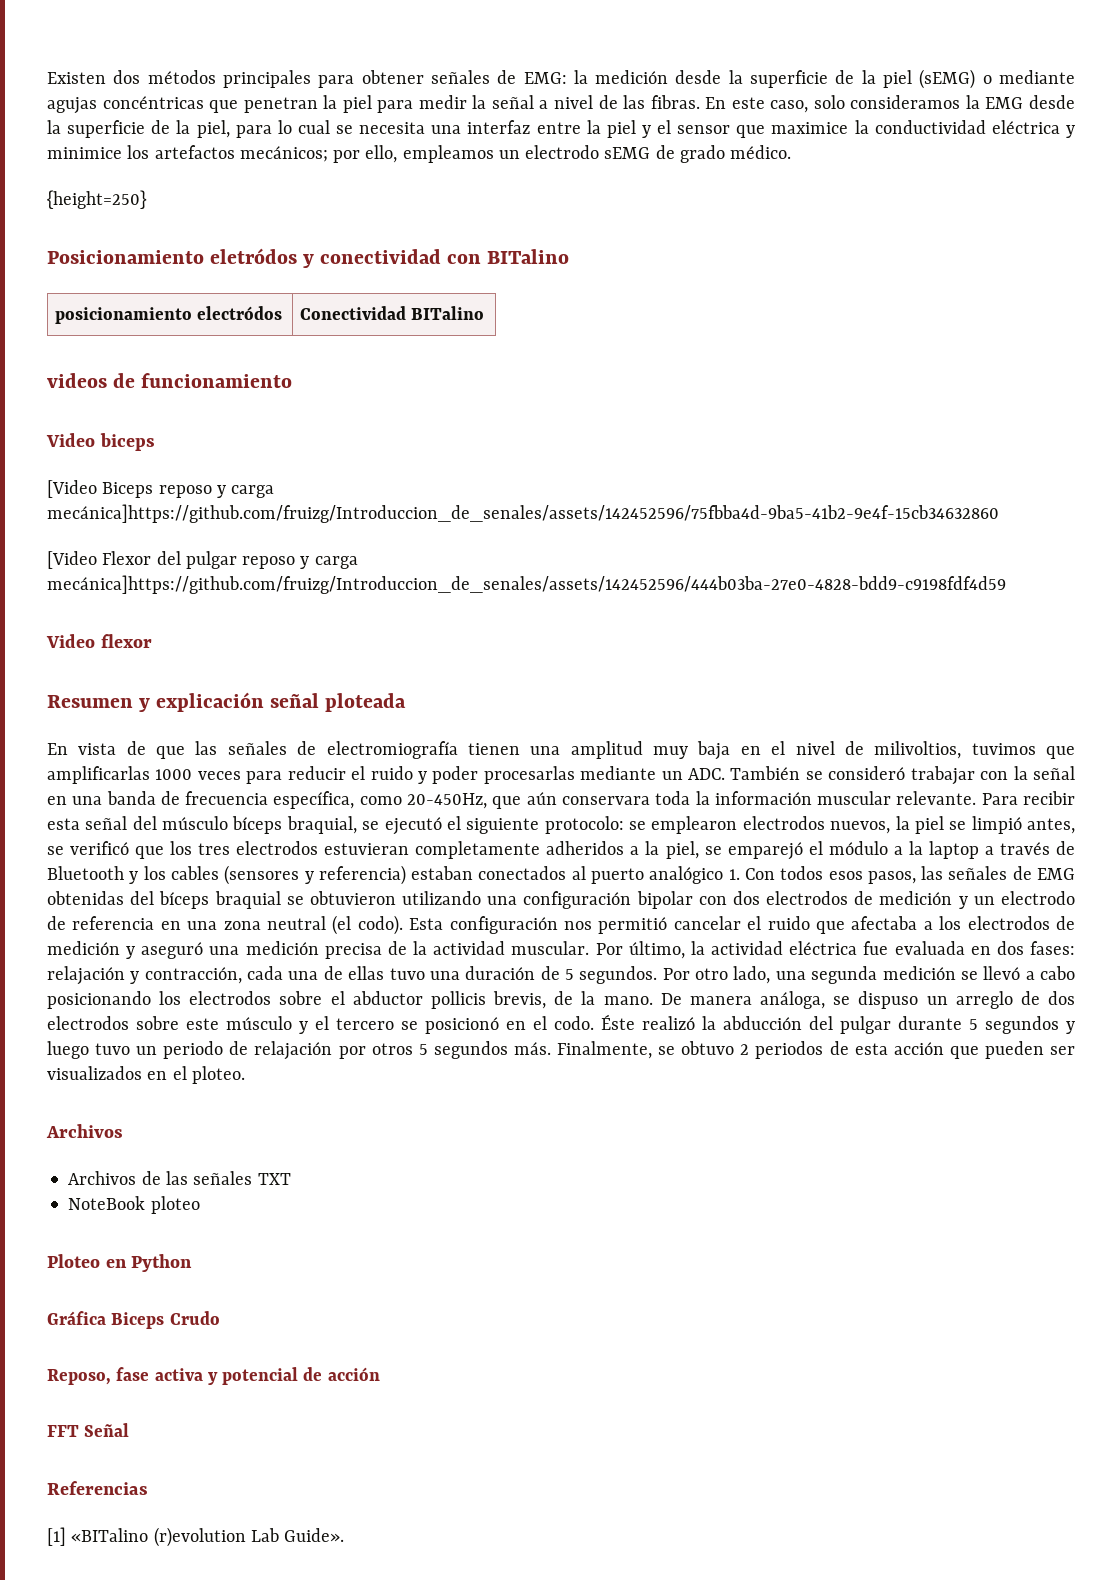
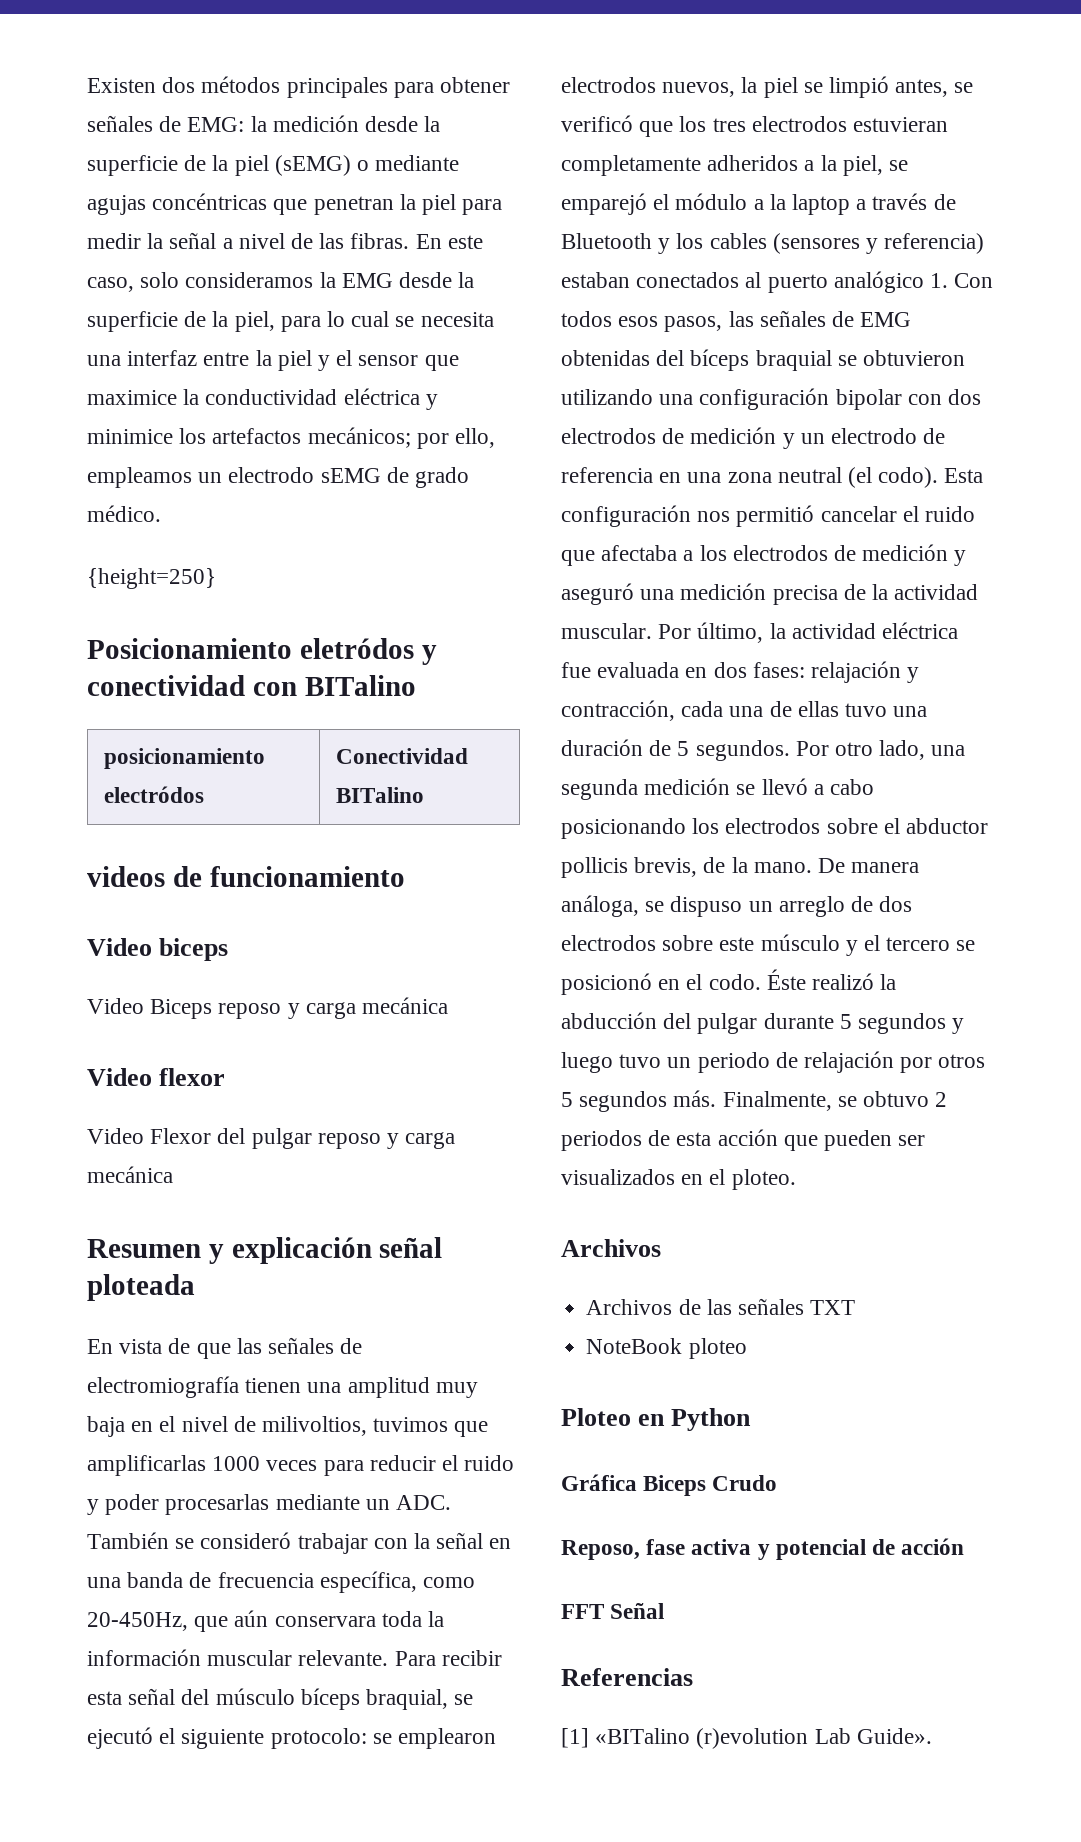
- [Video Biceps reposo y carga mecánica]https://github.com/fruizg/Introduccion_de_senales/assets/142452596/75fbba4d-9ba5-41b2-9e4f-15cb34632860
- [Video Flexor del pulgar reposo y carga mecánica]https://github.com/fruizg/Introduccion_de_senales/assets/142452596/444b03ba-27e0-4828-bdd9-c9198fdf4d59
+ Video Biceps reposo y carga mecánica
  Video flexor
+ Video Flexor del pulgar reposo y carga mecánica

